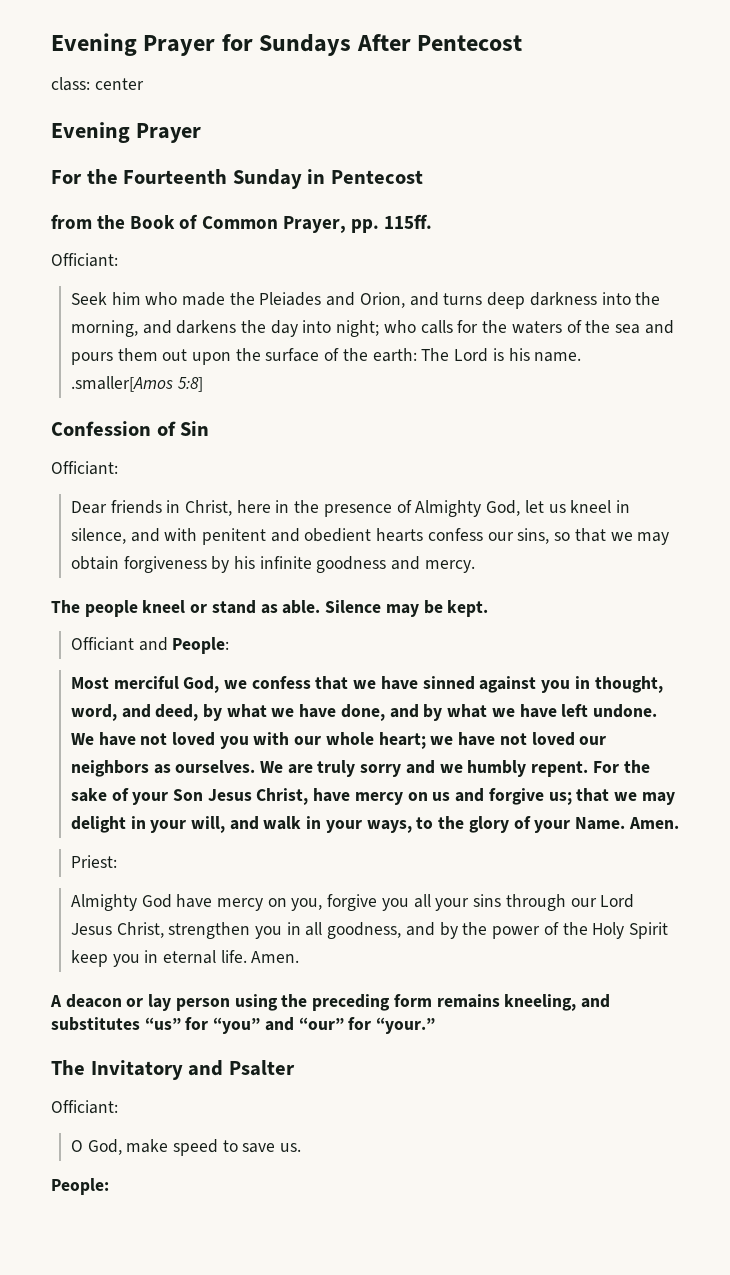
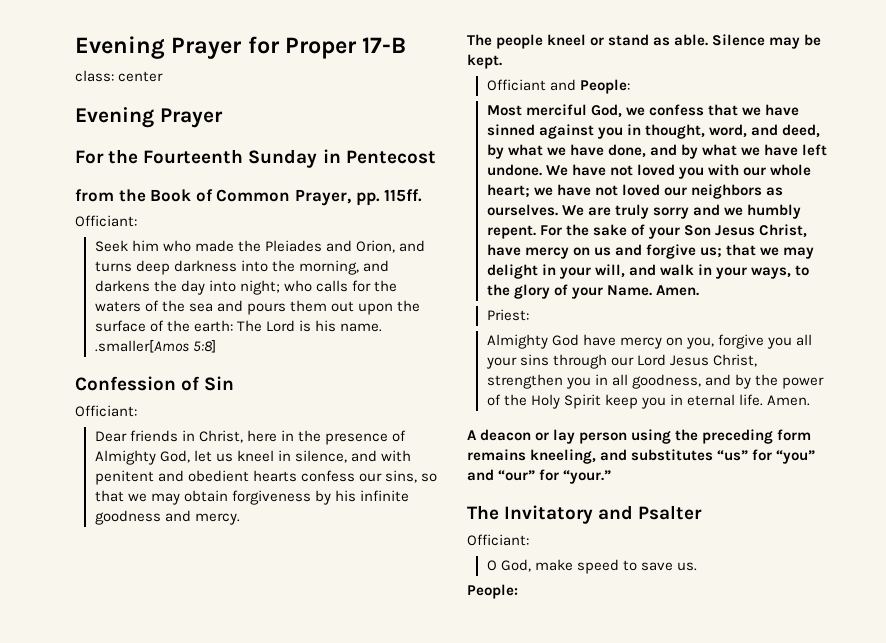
- Evening Prayer for Sundays After Pentecost
+ Evening Prayer for Proper 17-B

